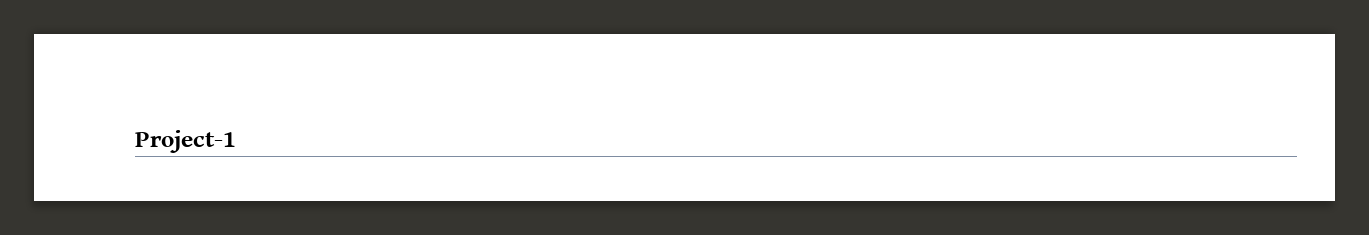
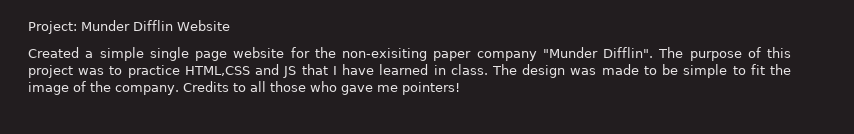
- Project-1
+ Project: Munder Difflin Website
+ Created a simple single page website for the non-exisiting paper company "Munder Difflin". The purpose of this project was to practice HTML,CSS and JS that I have learned in class. The design was made to be simple to fit the image of the company. Credits to all those who gave me pointers!

